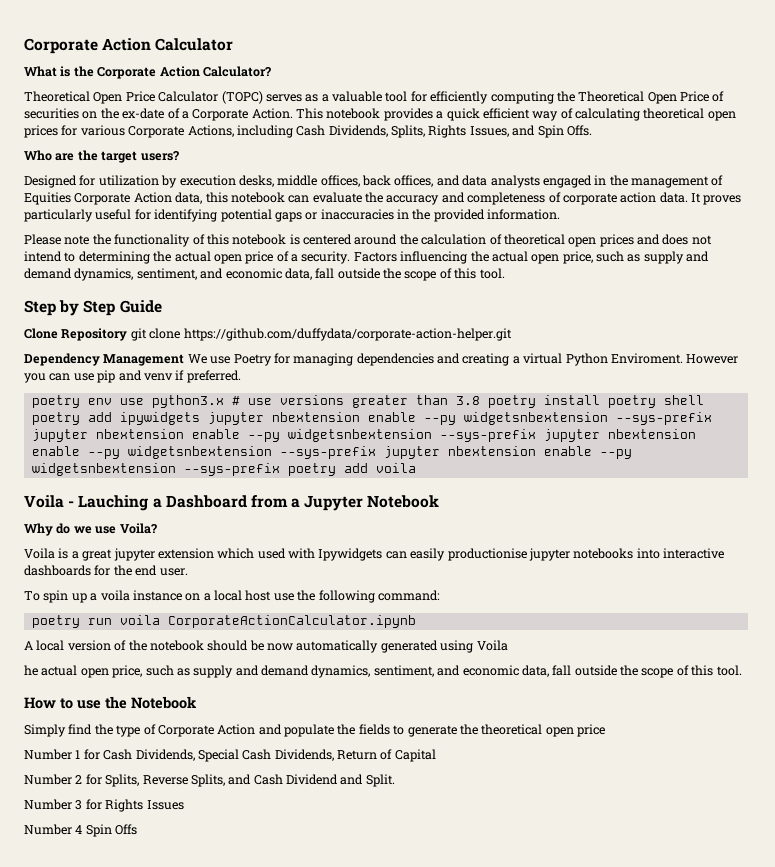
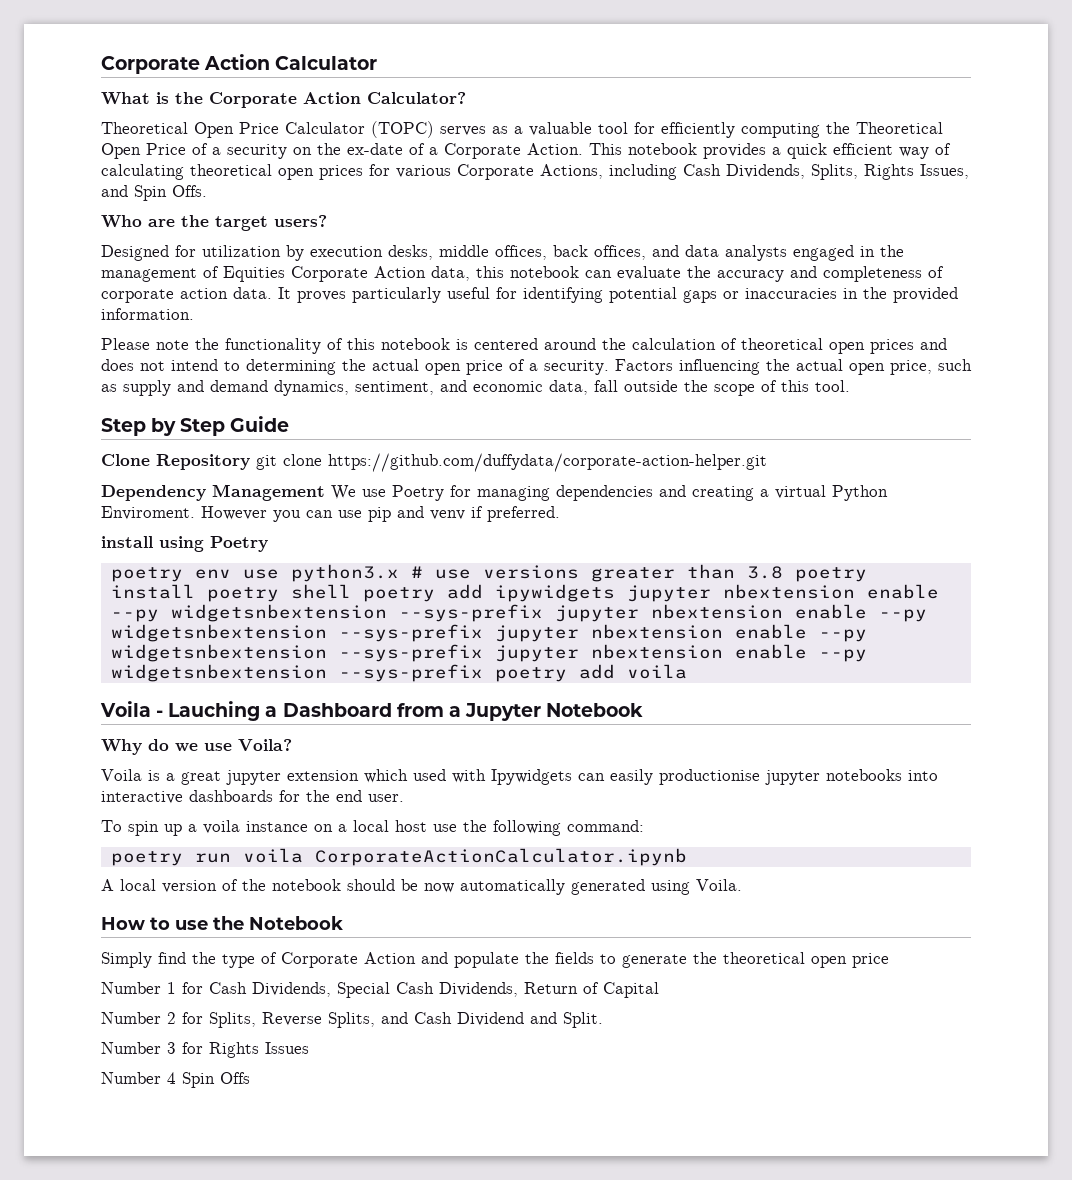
- Theoretical Open Price Calculator (TOPC) serves as a valuable tool for efficiently computing the Theoretical Open Price of securities on the ex-date of a Corporate Action.
+ Theoretical Open Price Calculator (TOPC) serves as a valuable tool for efficiently computing the Theoretical Open Price of a security on the ex-date of a Corporate Action.
+ install using Poetry
- A local version of the notebook should be now automatically generated using Voila
- he actual open price, such as supply and demand dynamics, sentiment, and economic data, fall outside the scope of this tool.
+ A local version of the notebook should be now automatically generated using Voila.

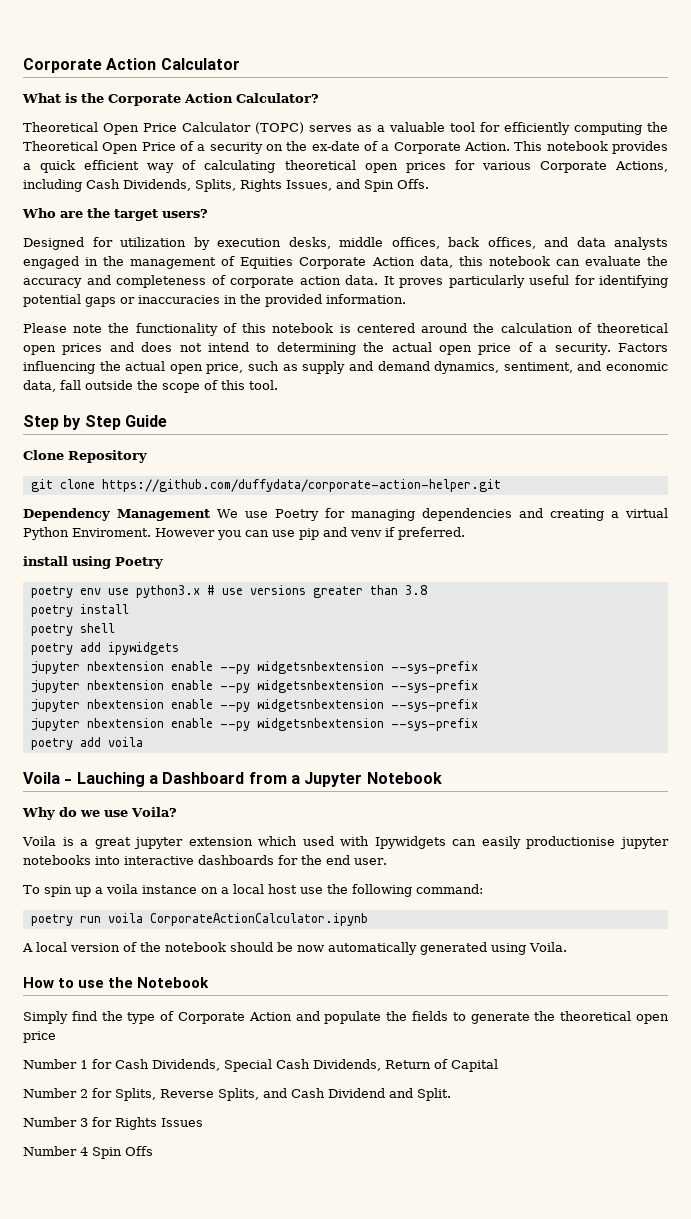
- Clone Repository git clone https://github.com/duffydata/corporate-action-helper.git
+ Clone Repository
+ git clone https://github.com/duffydata/corporate-action-helper.git
- poetry env use python3.x # use versions greater than 3.8 poetry install poetry shell poetry add ipywidgets jupyter nbextension enable --py widgetsnbextension --sys-prefix jupyter nbextension enable --py widgetsnbextension --sys-prefix jupyter nbextension enable --py widgetsnbextension --sys-prefix jupyter nbextension enable --py widgetsnbextension --sys-prefix poetry add voila
+ poetry env use python3.x # use versions greater than 3.8
+ poetry install
+ poetry shell
+ poetry add ipywidgets
+ jupyter nbextension enable --py widgetsnbextension --sys-prefix
+ jupyter nbextension enable --py widgetsnbextension --sys-prefix
+ jupyter nbextension enable --py widgetsnbextension --sys-prefix
+ jupyter nbextension enable --py widgetsnbextension --sys-prefix
+ poetry add voila

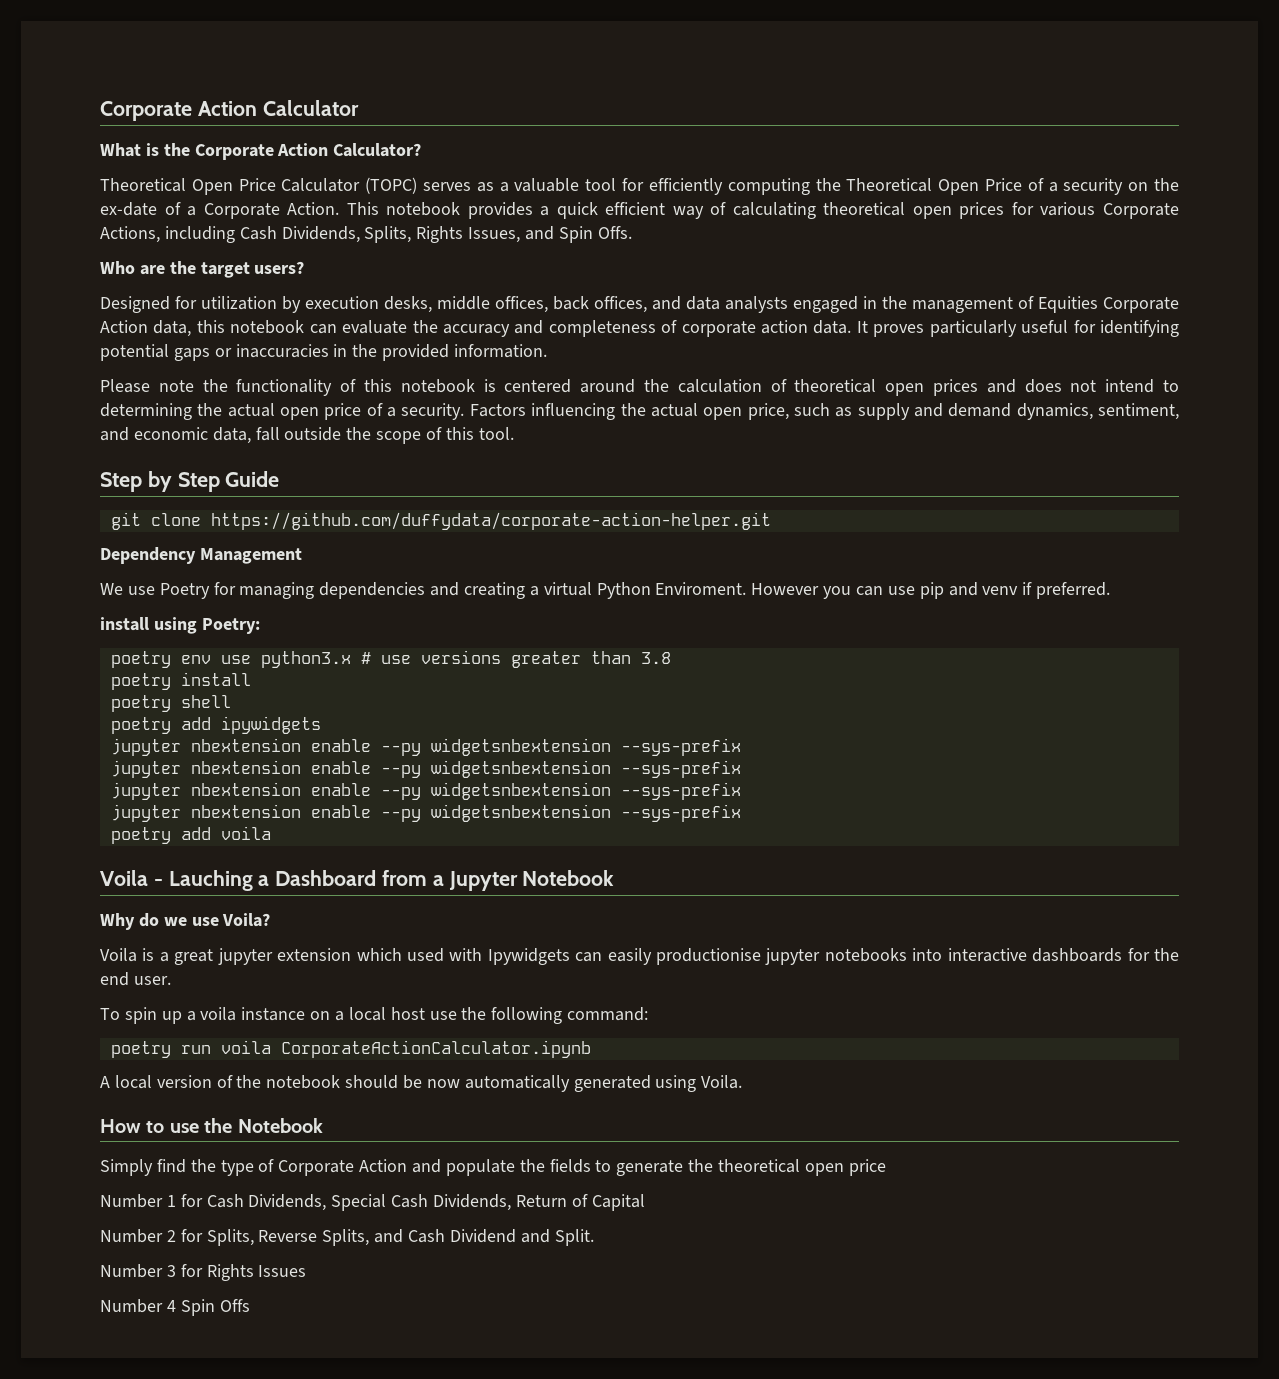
- Clone Repository
- Dependency Management We use Poetry for managing dependencies and creating a virtual Python Enviroment.
+ Dependency Management
+ We use Poetry for managing dependencies and creating a virtual Python Enviroment.
- install using Poetry
+ install using Poetry:

